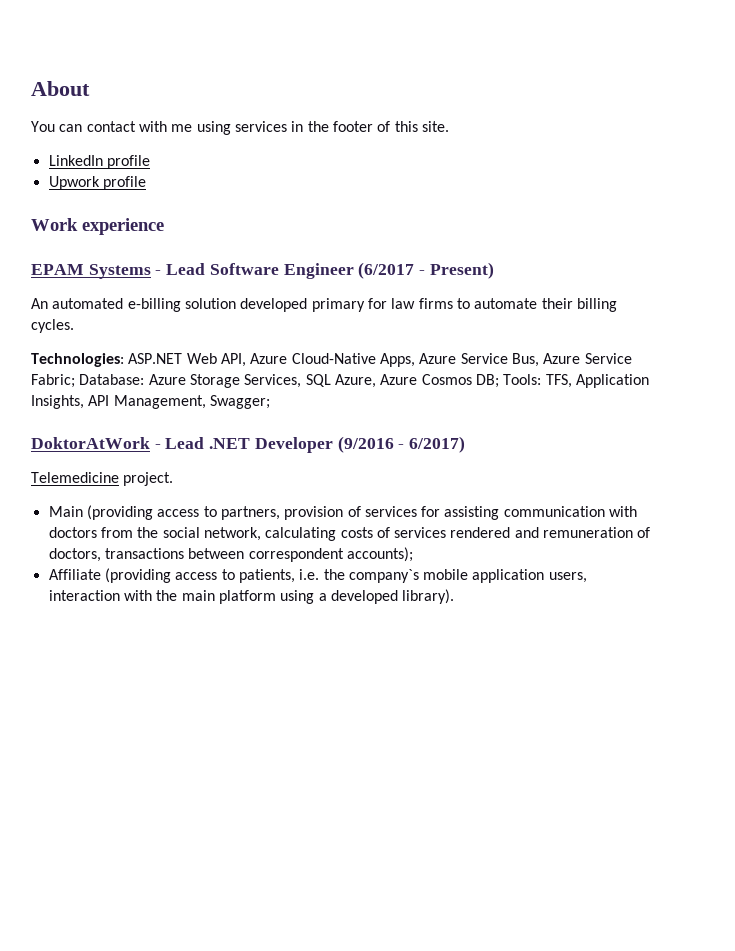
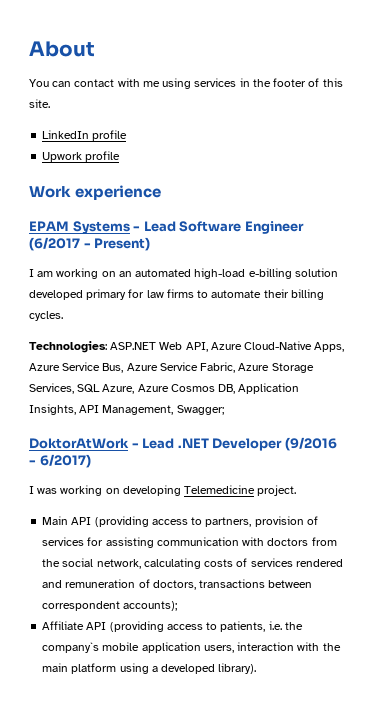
- An automated e-billing solution developed primary for law firms to automate their billing cycles.
+ I am working on an automated high-load e-billing solution developed primary for law firms to automate their billing cycles.
- Technologies: ASP.NET Web API, Azure Cloud-Native Apps, Azure Service Bus, Azure Service Fabric; Database: Azure Storage Services, SQL Azure, Azure Cosmos DB; Tools: TFS, Application Insights, API Management, Swagger;
+ Technologies: ASP.NET Web API, Azure Cloud-Native Apps, Azure Service Bus, Azure Service Fabric, Azure Storage Services, SQL Azure, Azure Cosmos DB, Application Insights, API Management, Swagger;
- Telemedicine project.
+ I was working on developing Telemedicine project.
- Main (providing access to partners, provision of services for assisting communication with doctors from the social network, calculating costs of services rendered and remuneration of doctors, transactions between correspondent accounts);
+ Main API (providing access to partners, provision of services for assisting communication with doctors from the social network, calculating costs of services rendered and remuneration of doctors, transactions between correspondent accounts);
- Affiliate (providing access to patients, i.e. the company`s mobile application users, interaction with the main platform using a developed library).
+ Affiliate API (providing access to patients, i.e. the company`s mobile application users, interaction with the main platform using a developed library).

